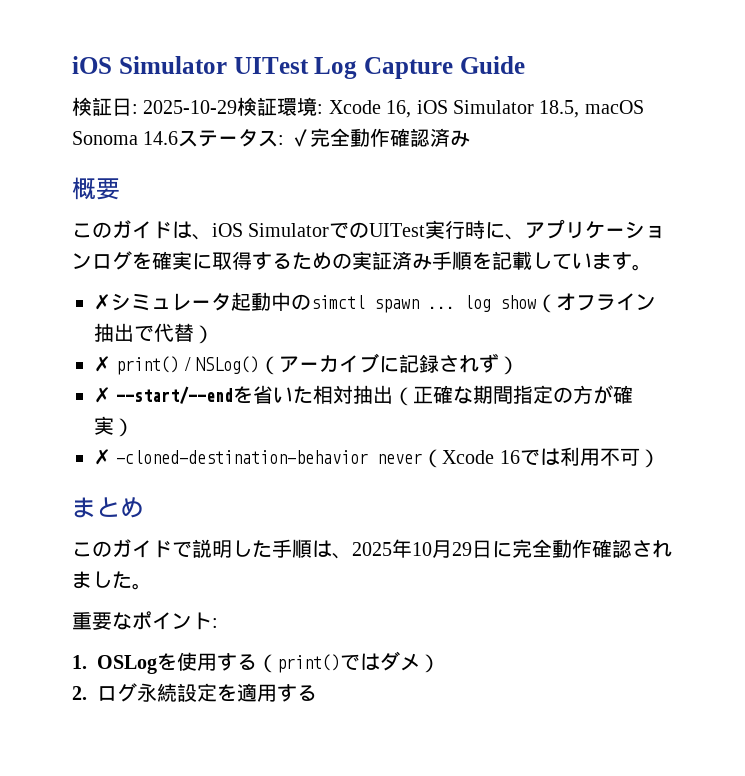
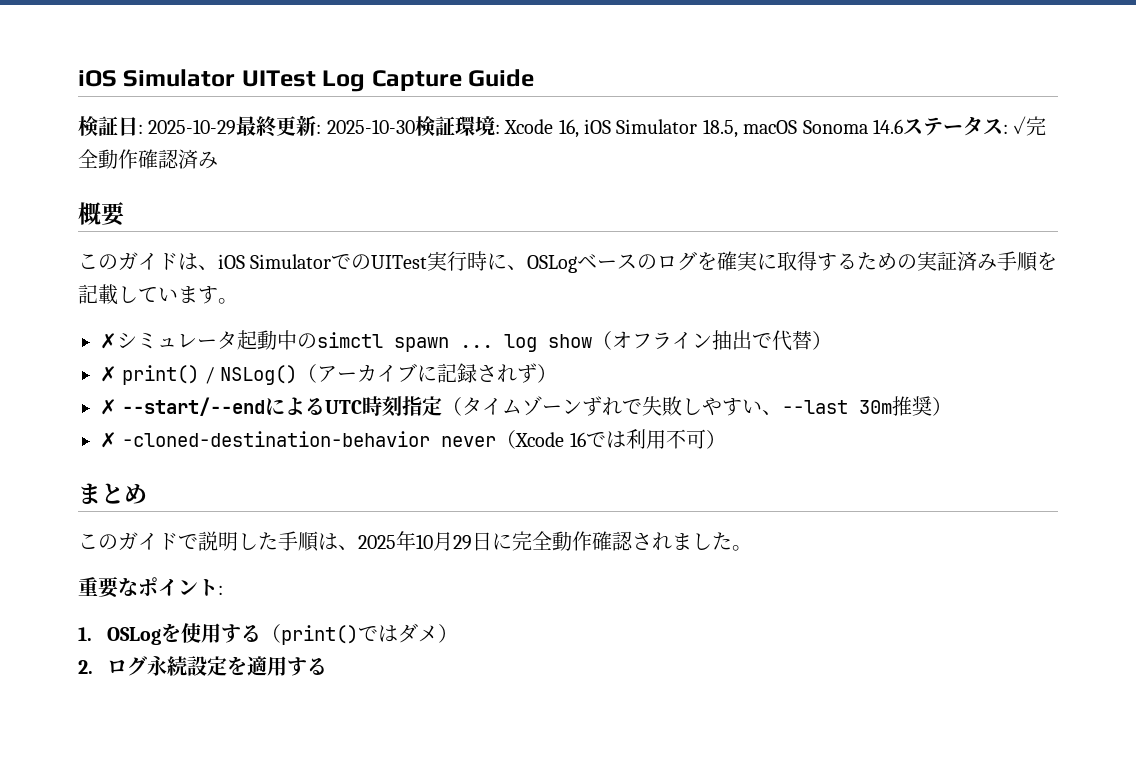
- 検証日: 2025-10-29検証環境: Xcode 16, iOS Simulator 18.5, macOS Sonoma 14.6ステータス: ✓完全動作確認済み
+ 検証日: 2025-10-29最終更新: 2025-10-30検証環境: Xcode 16, iOS Simulator 18.5, macOS Sonoma 14.6ステータス: ✓完全動作確認済み
- このガイドは、iOS SimulatorでのUITest実行時に、アプリケーションログを確実に取得するための実証済み手順を記載しています。
+ このガイドは、iOS SimulatorでのUITest実行時に、OSLogベースのログを確実に取得するための実証済み手順を記載しています。
- ✗ --start/--endを省いた相対抽出（正確な期間指定の方が確実）
+ ✗ --start/--endによるUTC時刻指定（タイムゾーンずれで失敗しやすい、--last 30m推奨）

